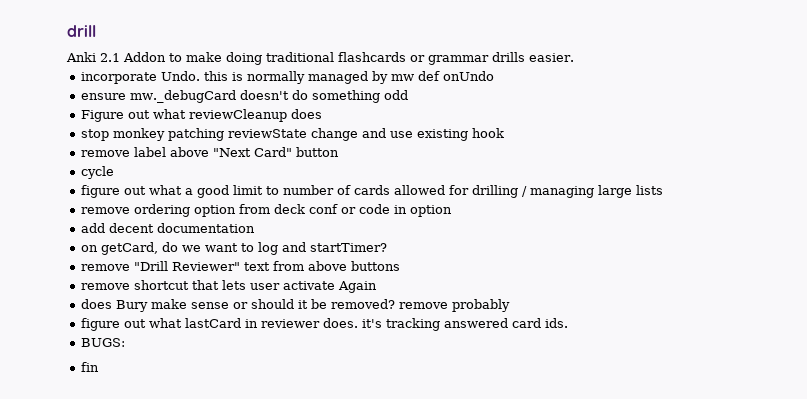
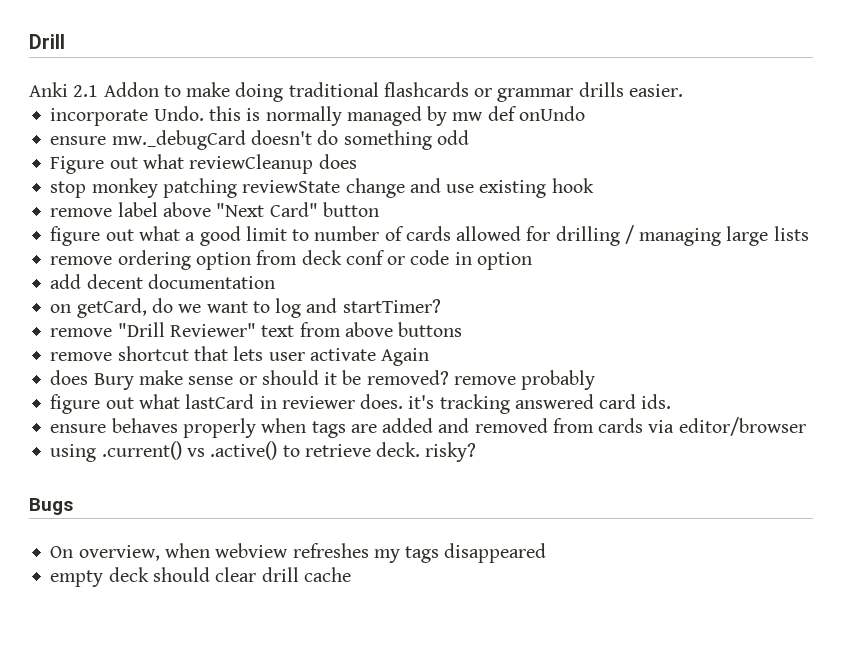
- drill
+ Drill
- cycle
- BUGS:
- fin
+ ensure behaves properly when tags are added and removed from cards via editor/browser
+ using .current() vs .active() to retrieve deck. risky?
+ Bugs
+ On overview, when webview refreshes my tags disappeared
+ empty deck should clear drill cache

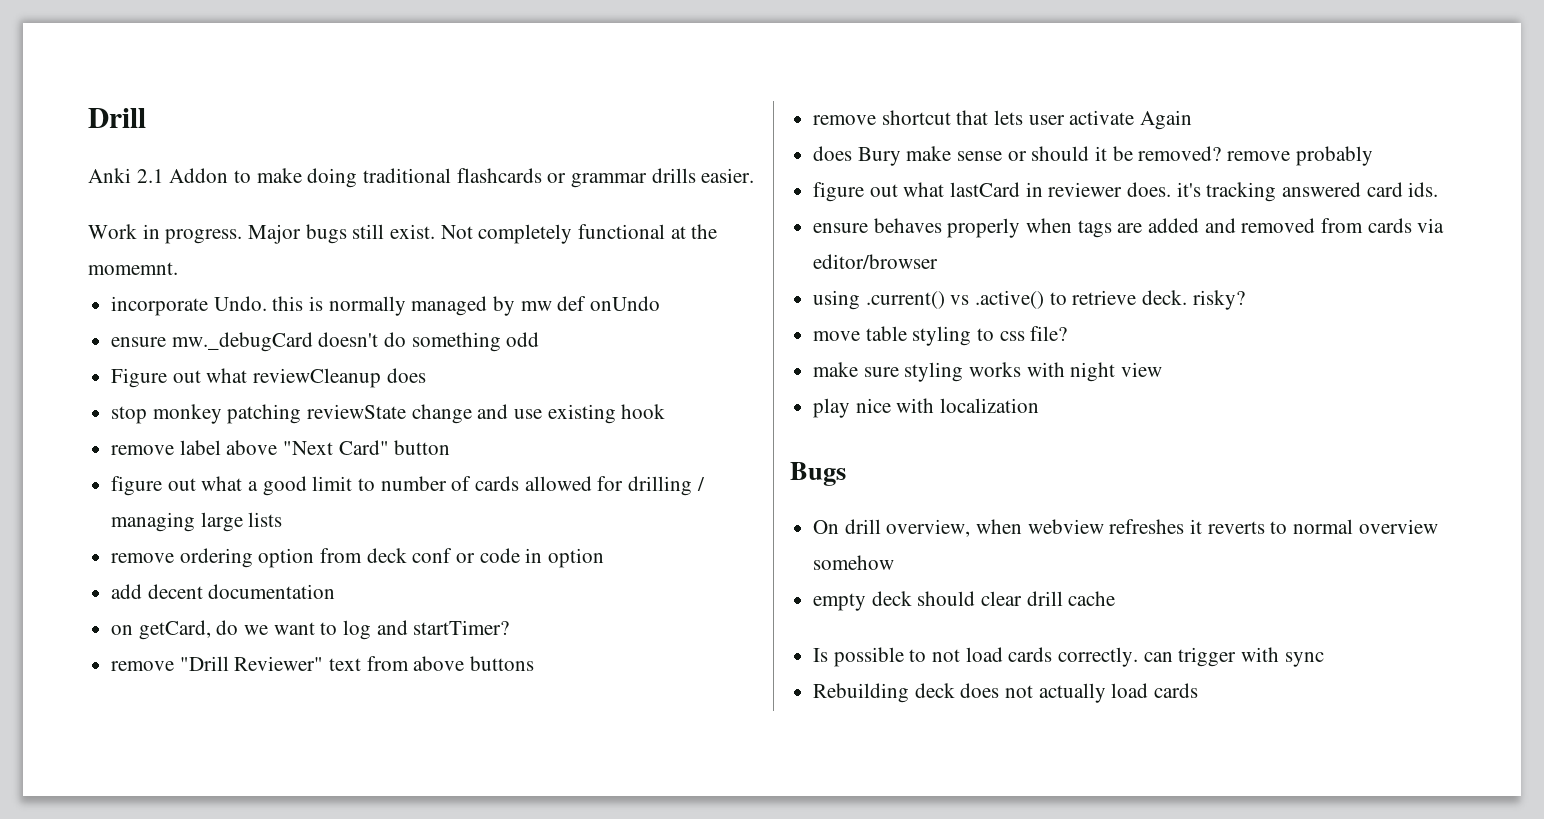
+ Work in progress. Major bugs still exist. Not completely functional at the momemnt.
+ move table styling to css file?
+ make sure styling works with night view
+ play nice with localization
- On overview, when webview refreshes my tags disappeared
+ On drill overview, when webview refreshes it reverts to normal overview somehow
+ Is possible to not load cards correctly. can trigger with sync
+ Rebuilding deck does not actually load cards

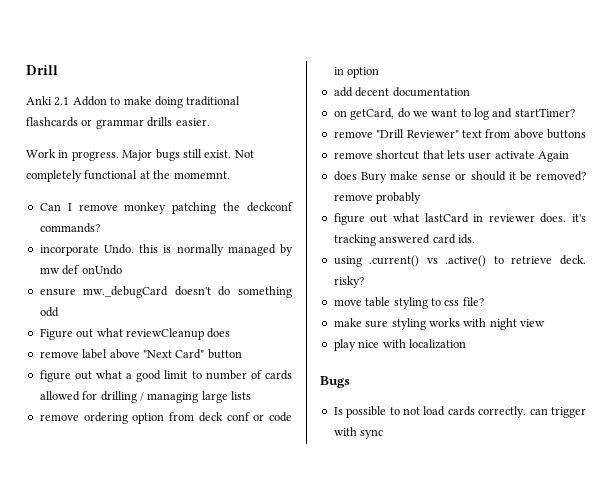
+ Can I remove monkey patching the deckconf commands?
- stop monkey patching reviewState change and use existing hook
- ensure behaves properly when tags are added and removed from cards via editor/browser
- On drill overview, when webview refreshes it reverts to normal overview somehow
- empty deck should clear drill cache
- Rebuilding deck does not actually load cards

